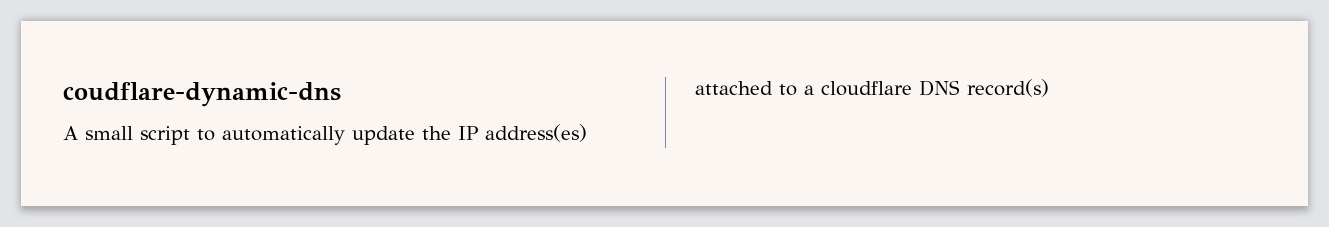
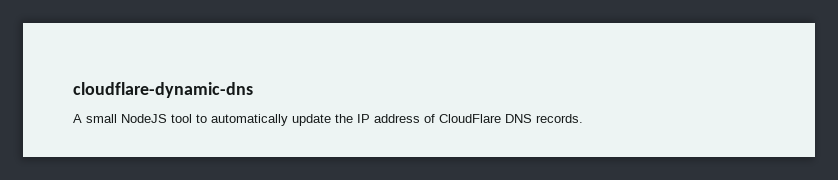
- coudflare-dynamic-dns
+ cloudflare-dynamic-dns
- A small script to automatically update the IP address(es) attached to a cloudflare DNS record(s)
+ A small NodeJS tool to automatically update the IP address of CloudFlare DNS records.

